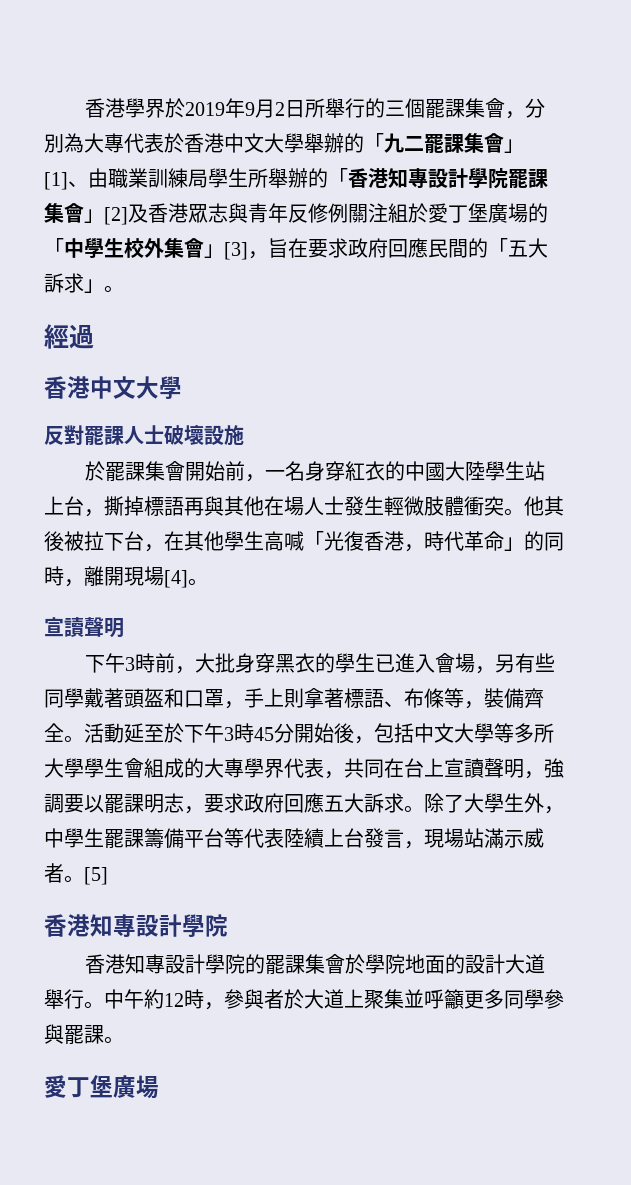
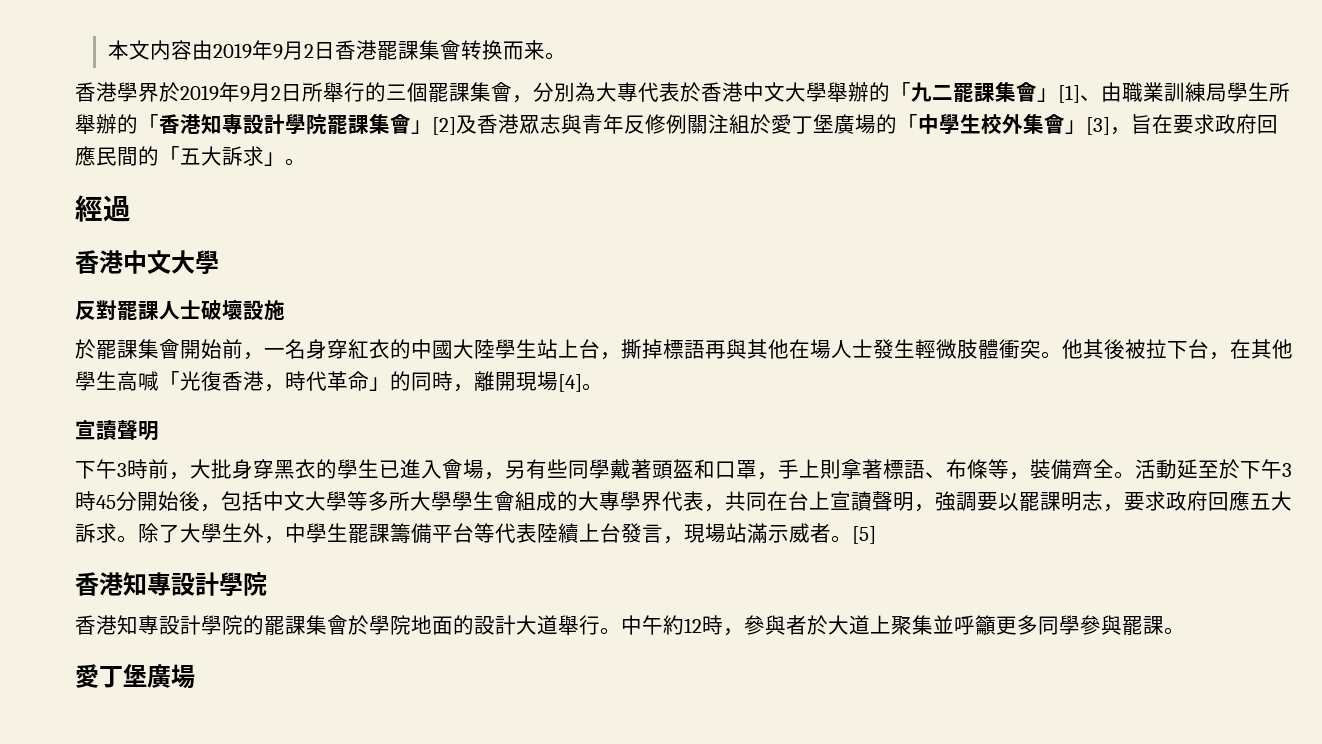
+ 本文内容由2019年9月2日香港罷課集會转换而来。

